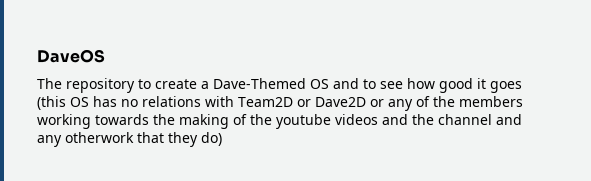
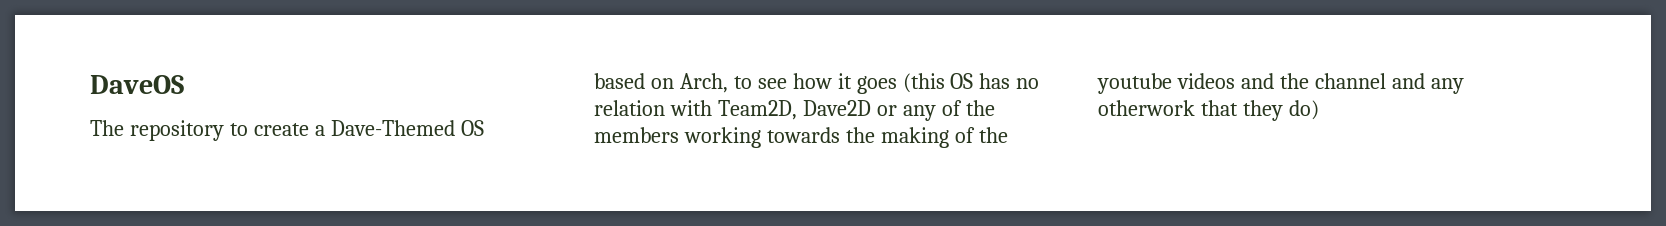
- The repository to create a Dave-Themed OS and to see how good it goes (this OS has no relations with Team2D or Dave2D or any of the members working towards the making of the youtube videos and the channel and any otherwork that they do)
+ The repository to create a Dave-Themed OS based on Arch, to see how it goes (this OS has no relation with Team2D, Dave2D or any of the members working towards the making of the youtube videos and the channel and any otherwork that they do)

